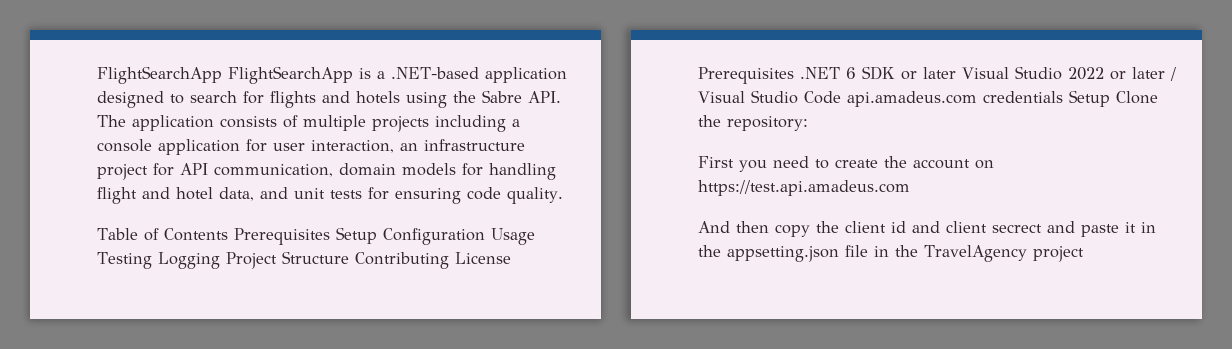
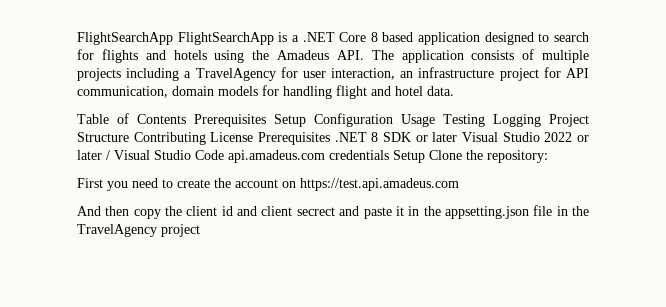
- FlightSearchApp FlightSearchApp is a .NET-based application designed to search for flights and hotels using the Sabre API. The application consists of multiple projects including a console application for user interaction, an infrastructure project for API communication, domain models for handling flight and hotel data, and unit tests for ensuring code quality.
+ FlightSearchApp FlightSearchApp is a .NET Core 8 based application designed to search for flights and hotels using the Amadeus API. The application consists of multiple projects including a TravelAgency for user interaction, an infrastructure project for API communication, domain models for handling flight and hotel data.
- Table of Contents Prerequisites Setup Configuration Usage Testing Logging Project Structure Contributing License Prerequisites .NET 6 SDK or later Visual Studio 2022 or later / Visual Studio Code api.amadeus.com credentials Setup Clone the repository:
+ Table of Contents Prerequisites Setup Configuration Usage Testing Logging Project Structure Contributing License Prerequisites .NET 8 SDK or later Visual Studio 2022 or later / Visual Studio Code api.amadeus.com credentials Setup Clone the repository:

